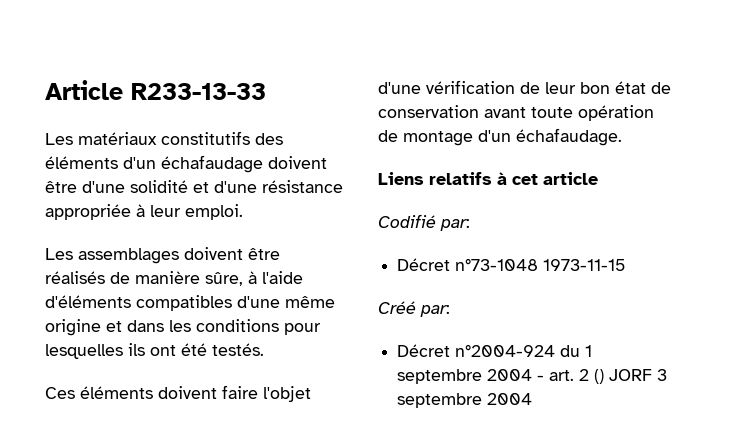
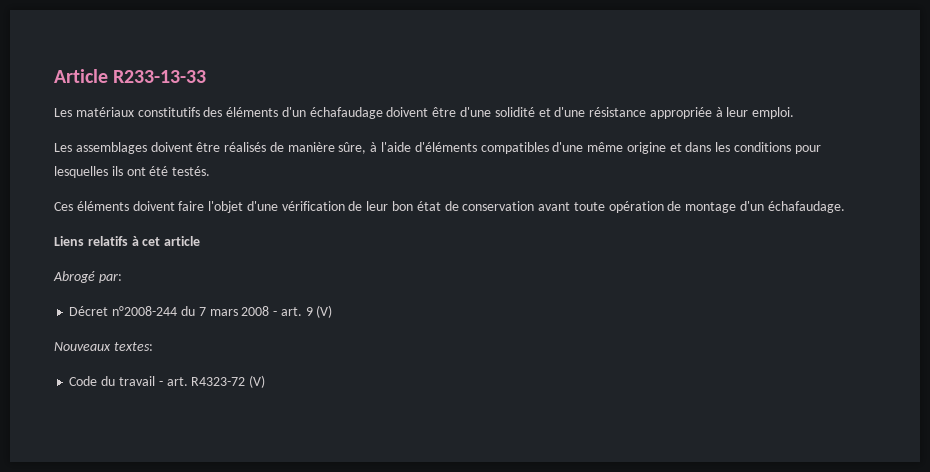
- Codifié par:
- Décret n°73-1048 1973-11-15
- Créé par:
- Décret n°2004-924 du 1 septembre 2004 - art. 2 () JORF 3 septembre 2004
+ Abrogé par:
+ Décret n°2008-244 du 7 mars 2008 - art. 9 (V)
+ Nouveaux textes:
+ Code du travail - art. R4323-72 (V)

